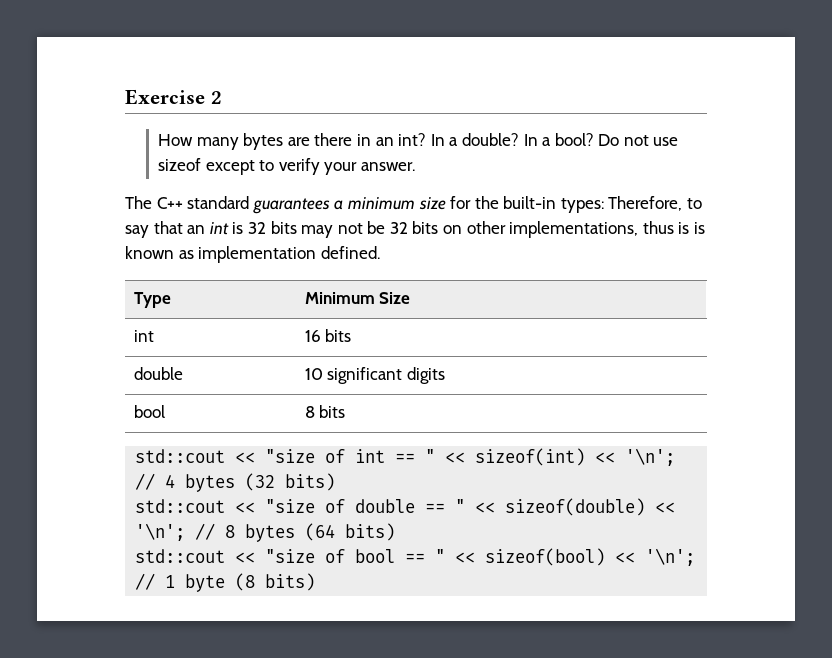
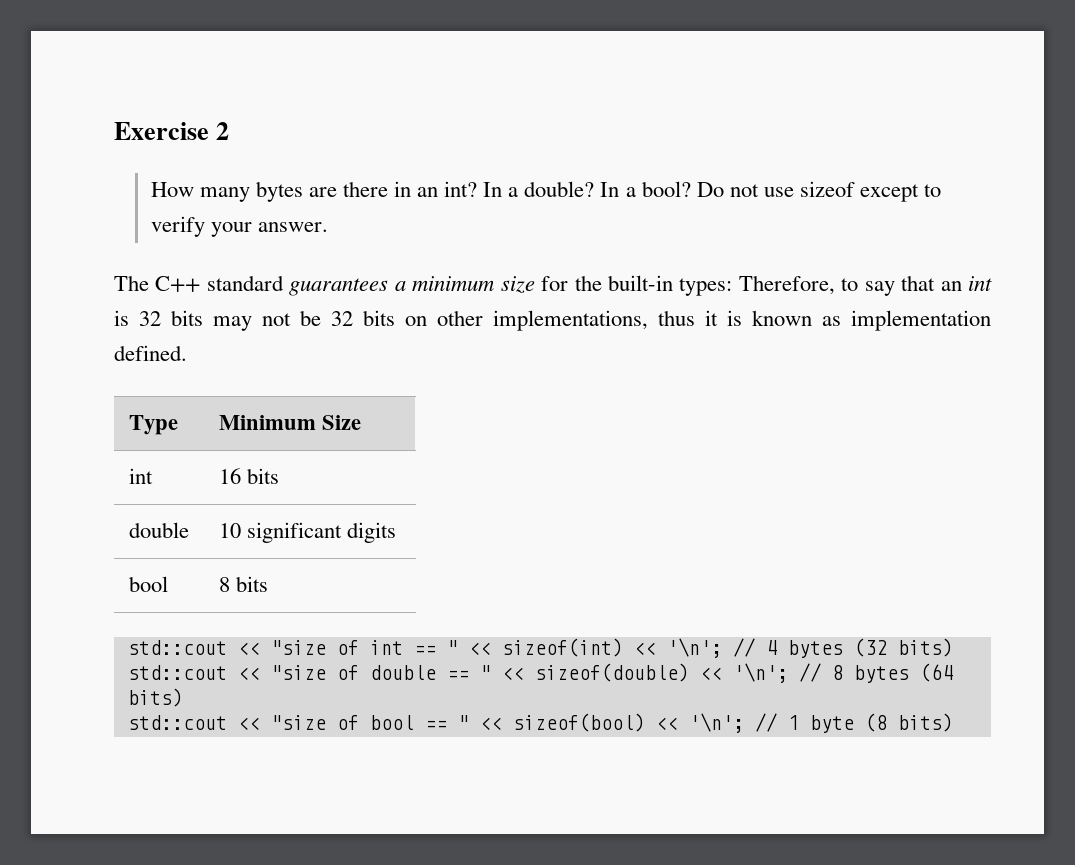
- The C++ standard guarantees a minimum size for the built-in types: Therefore, to say that an int is 32 bits may not be 32 bits on other implementations, thus is is known as implementation defined.
+ The C++ standard guarantees a minimum size for the built-in types: Therefore, to say that an int is 32 bits may not be 32 bits on other implementations, thus it is known as implementation defined.

